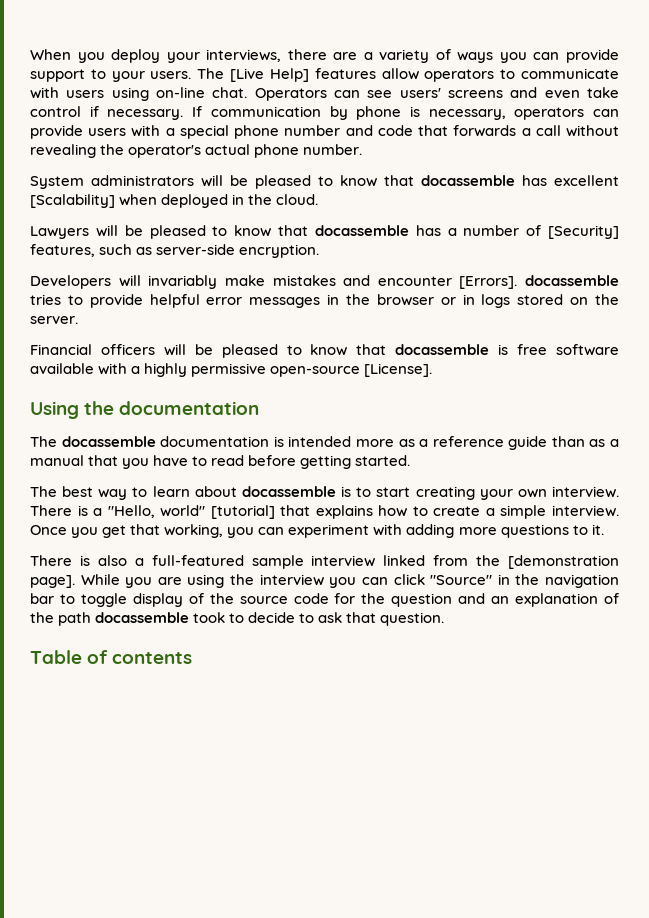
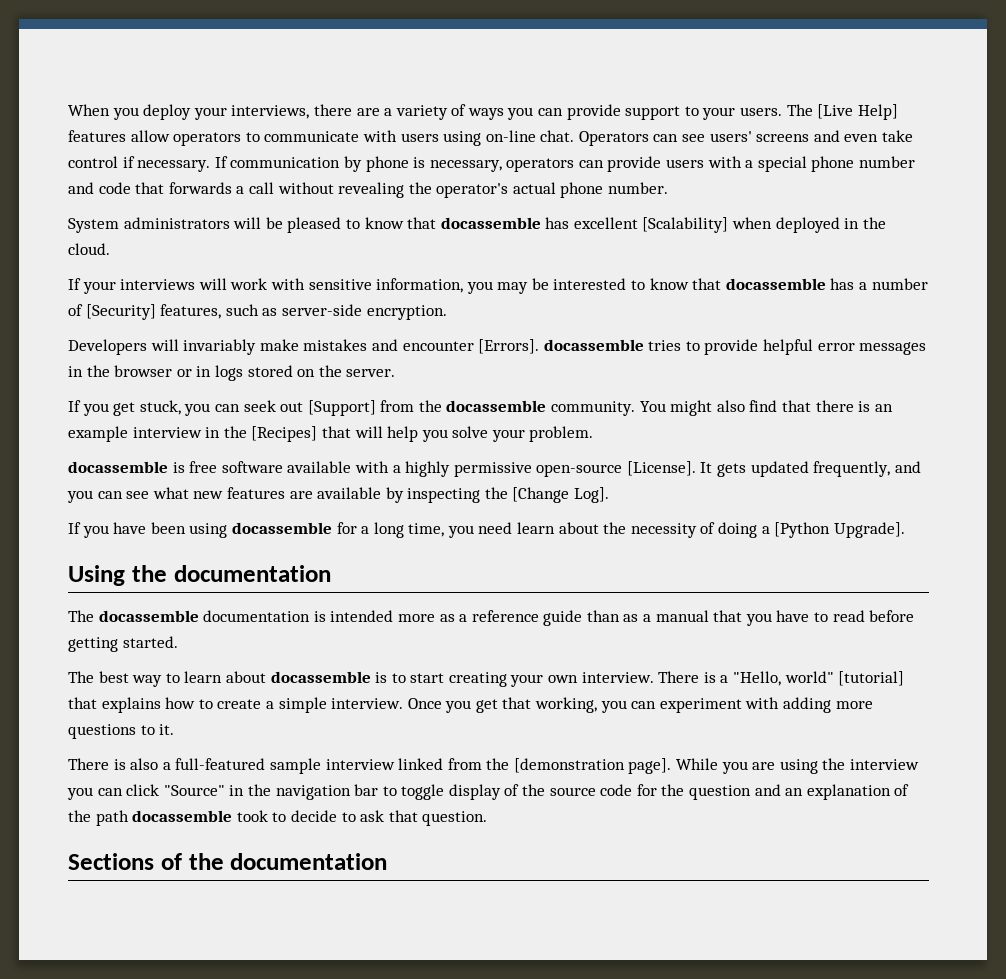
- Lawyers will be pleased to know that docassemble has a number of [Security] features, such as server-side encryption.
+ If your interviews will work with sensitive information, you may be interested to know that docassemble has a number of [Security] features, such as server-side encryption.
- Financial officers will be pleased to know that docassemble is free software available with a highly permissive open-source [License].
+ If you get stuck, you can seek out [Support] from the docassemble community. You might also find that there is an example interview in the [Recipes] that will help you solve your problem.
+ docassemble is free software available with a highly permissive open-source [License]. It gets updated frequently, and you can see what new features are available by inspecting the [Change Log].
+ If you have been using docassemble for a long time, you need learn about the necessity of doing a [Python Upgrade].
- Table of contents
+ Sections of the documentation

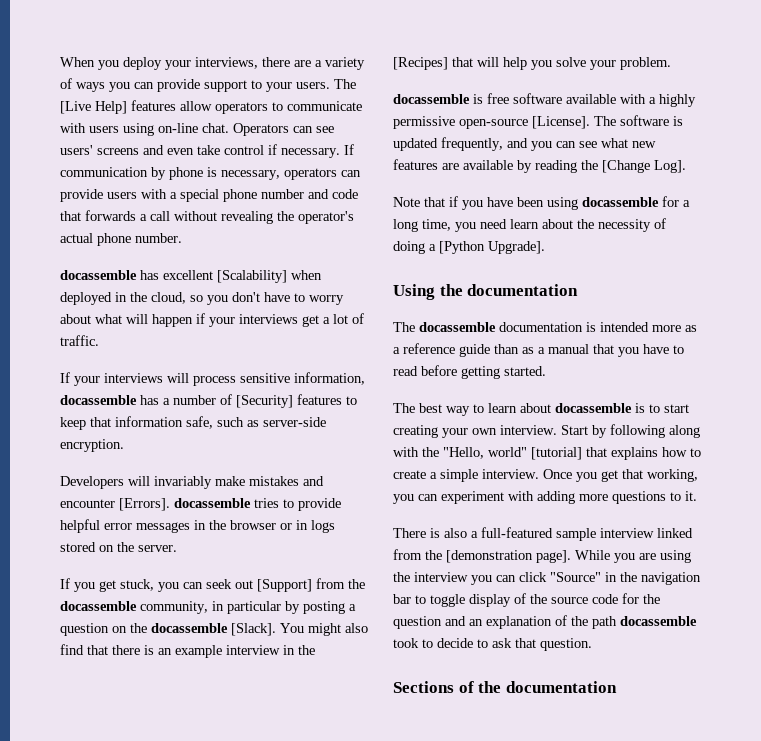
- System administrators will be pleased to know that docassemble has excellent [Scalability] when deployed in the cloud.
- If your interviews will work with sensitive information, you may be interested to know that docassemble has a number of [Security] features, such as server-side encryption.
+ docassemble has excellent [Scalability] when deployed in the cloud, so you don't have to worry about what will happen if your interviews get a lot of traffic.
+ If your interviews will process sensitive information, docassemble has a number of [Security] features to keep that information safe, such as server-side encryption.
- If you get stuck, you can seek out [Support] from the docassemble community.
+ If you get stuck, you can seek out [Support] from the docassemble community, in particular by posting a question on the docassemble [Slack].
- It gets updated frequently, and you can see what new features are available by inspecting the [Change Log].
+ The software is updated frequently, and you can see what new features are available by reading the [Change Log].
- If you have been using docassemble for a long time, you need learn about the necessity of doing a [Python Upgrade].
+ Note that if you have been using docassemble for a long time, you need learn about the necessity of doing a [Python Upgrade].
- There is a "Hello, world" [tutorial] that explains how to create a simple interview.
+ Start by following along with the "Hello, world" [tutorial] that explains how to create a simple interview.

